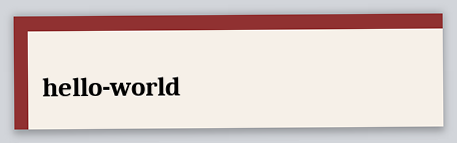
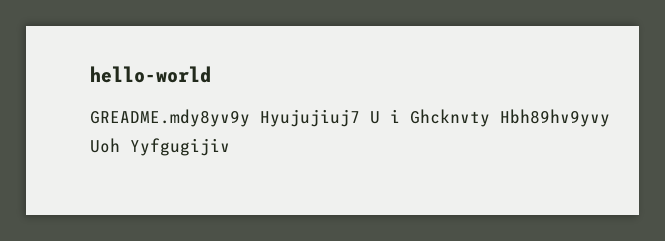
+ GREADME.mdy8yv9y Hyujujiuj7 U i Ghcknvty Hbh89hv9yvy Uoh Yyfgugijiv

